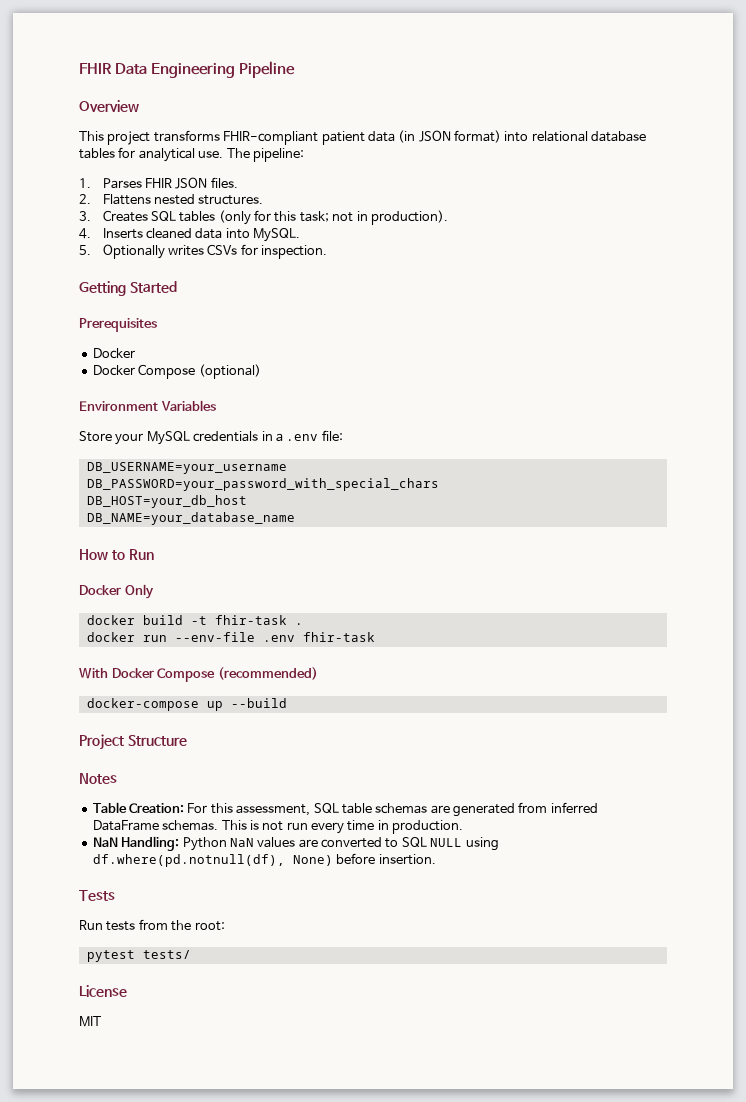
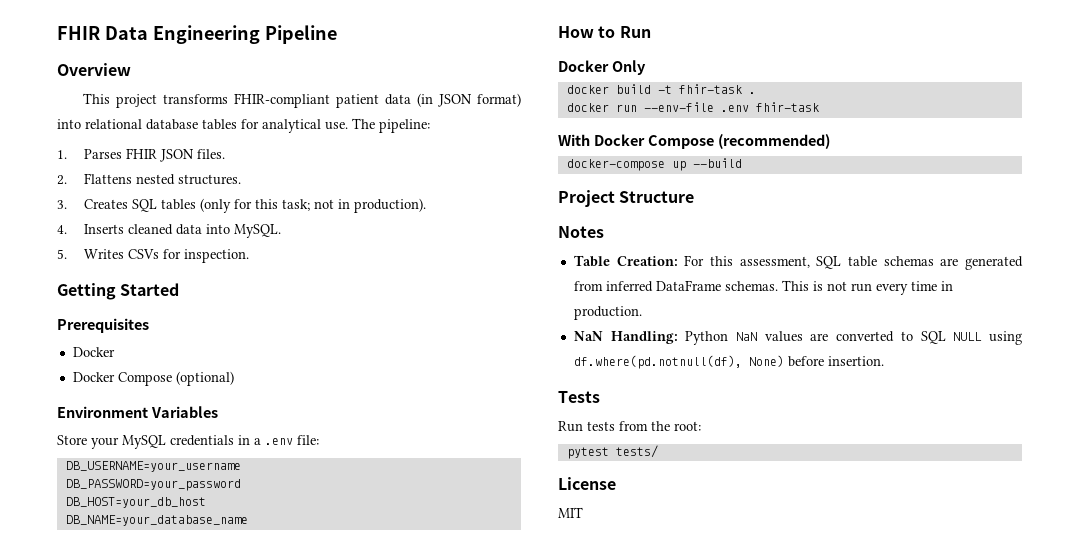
- 5. Optionally writes CSVs for inspection.
+ 5. Writes CSVs for inspection.
- DB_PASSWORD=your_password_with_special_chars
+ DB_PASSWORD=your_password

